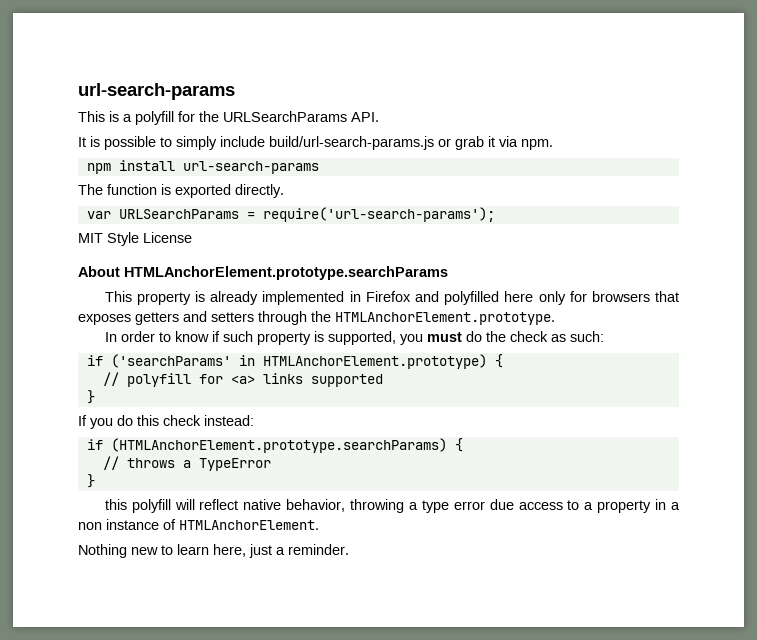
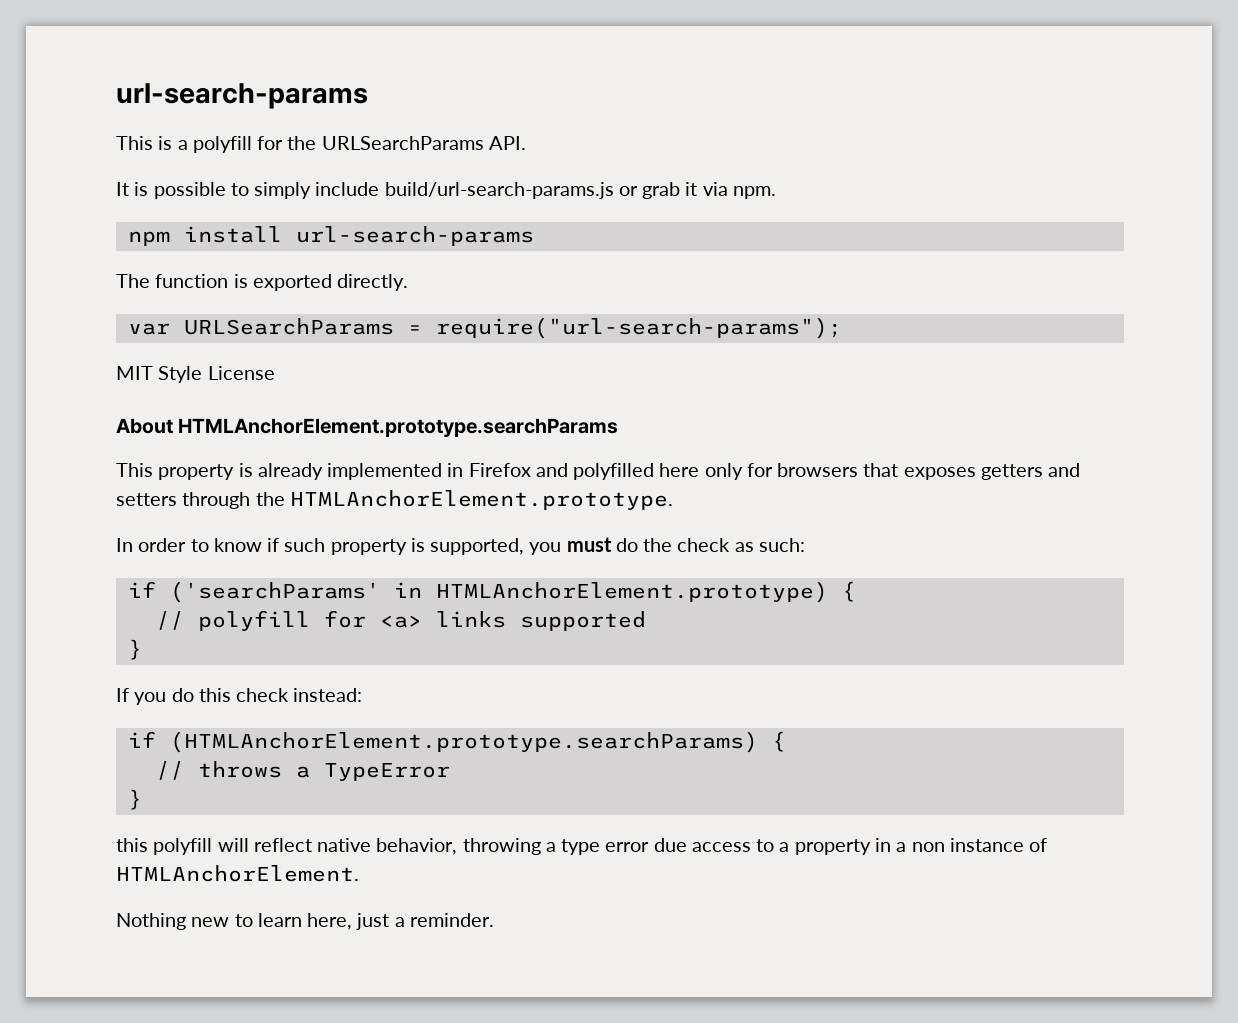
- var URLSearchParams = require('url-search-params');
+ var URLSearchParams = require("url-search-params");

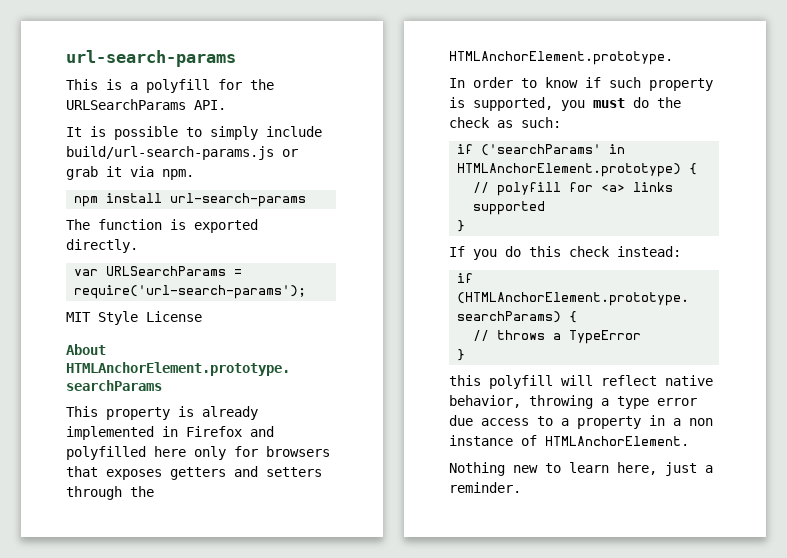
- var URLSearchParams = require("url-search-params");
+ var URLSearchParams = require('url-search-params');

